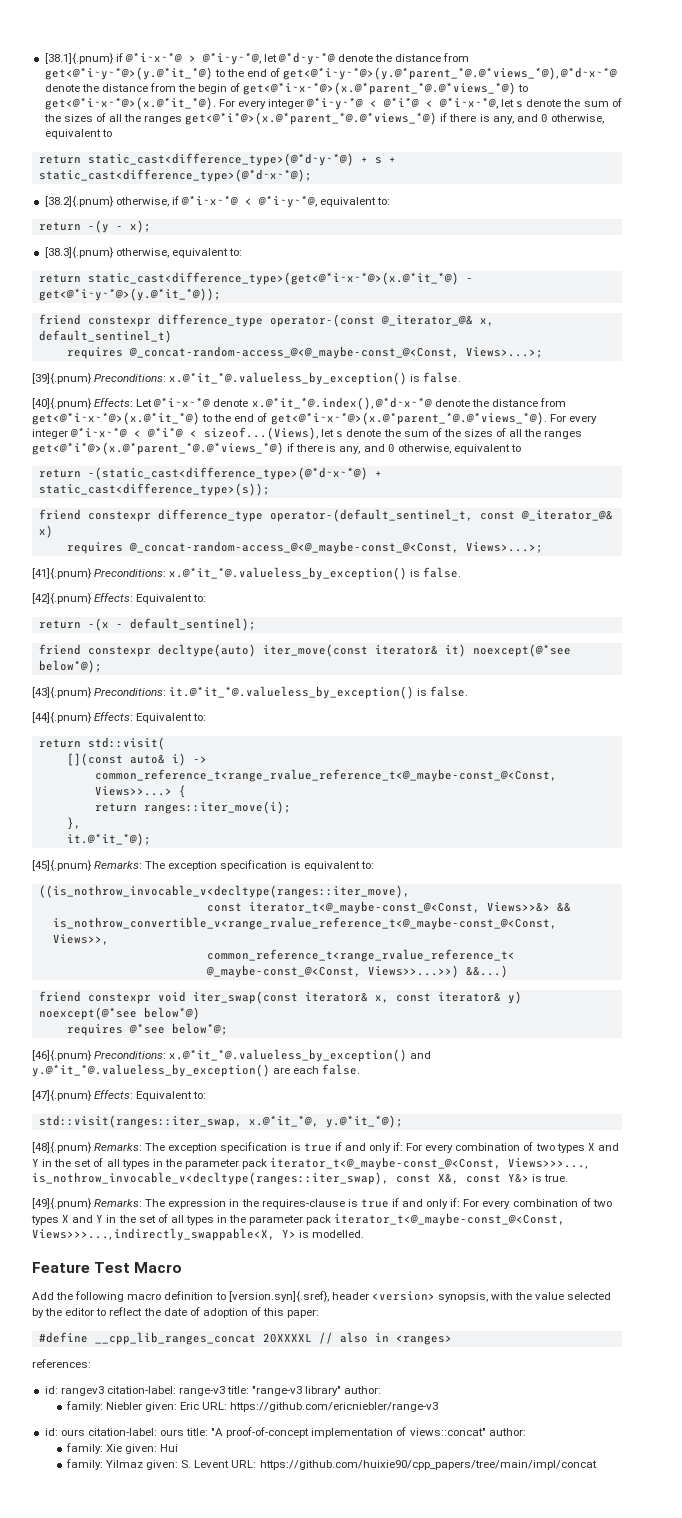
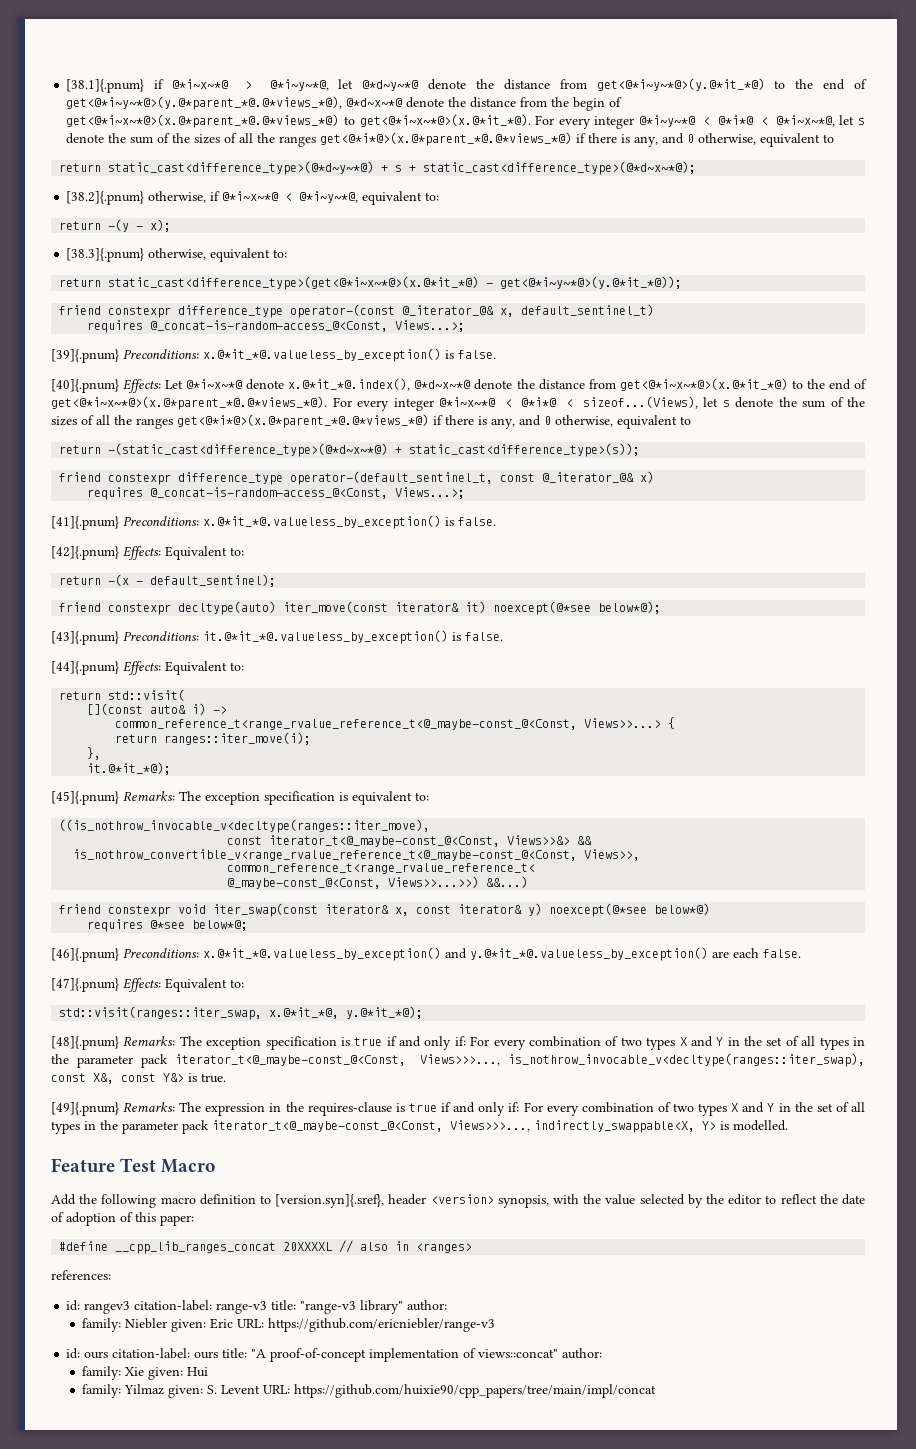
  friend constexpr difference_type operator-(const @_iterator_@& x, default_sentinel_t)
- requires @_concat-random-access_@<@_maybe-const_@<Const, Views>...>;
+ requires @_concat-is-random-access_@<Const, Views...>;
  friend constexpr difference_type operator-(default_sentinel_t, const @_iterator_@& x)
- requires @_concat-random-access_@<@_maybe-const_@<Const, Views>...>;
+ requires @_concat-is-random-access_@<Const, Views...>;

